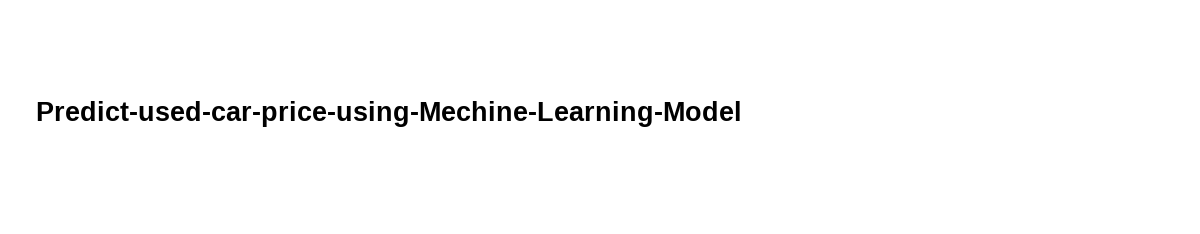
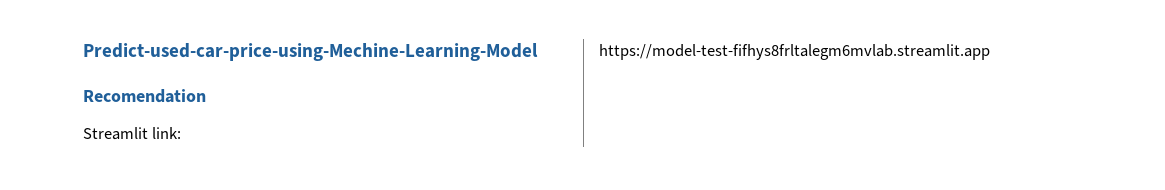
+ Recomendation
+ Streamlit link: https://model-test-fifhys8frltalegm6mvlab.streamlit.app

